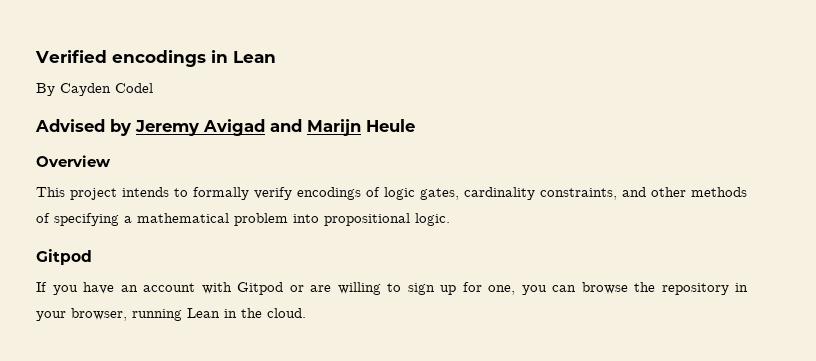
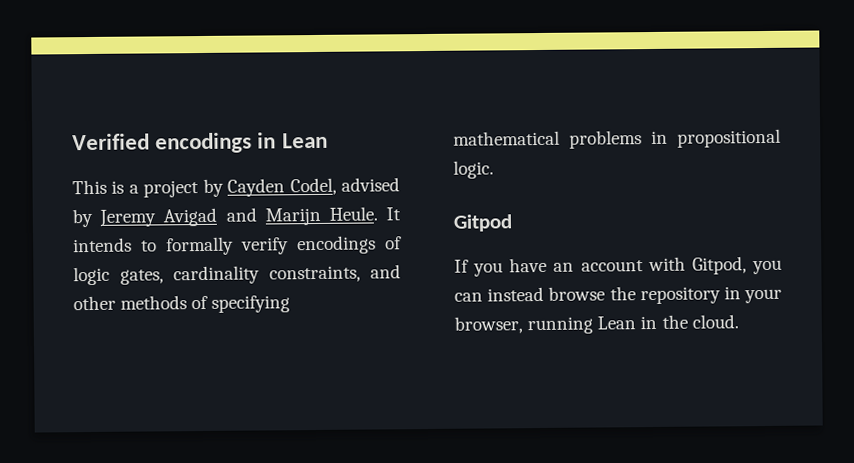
- By Cayden Codel
- Advised by Jeremy Avigad and Marijn Heule
- Overview
- This project intends to formally verify encodings of logic gates, cardinality constraints, and other methods of specifying a mathematical problem into propositional logic.
+ This is a project by Cayden Codel, advised by Jeremy Avigad and Marijn Heule. It intends to formally verify encodings of logic gates, cardinality constraints, and other methods of specifying mathematical problems in propositional logic.
- If you have an account with Gitpod or are willing to sign up for one, you can browse the repository in your browser, running Lean in the cloud.
+ If you have an account with Gitpod, you can instead browse the repository in your browser, running Lean in the cloud.

